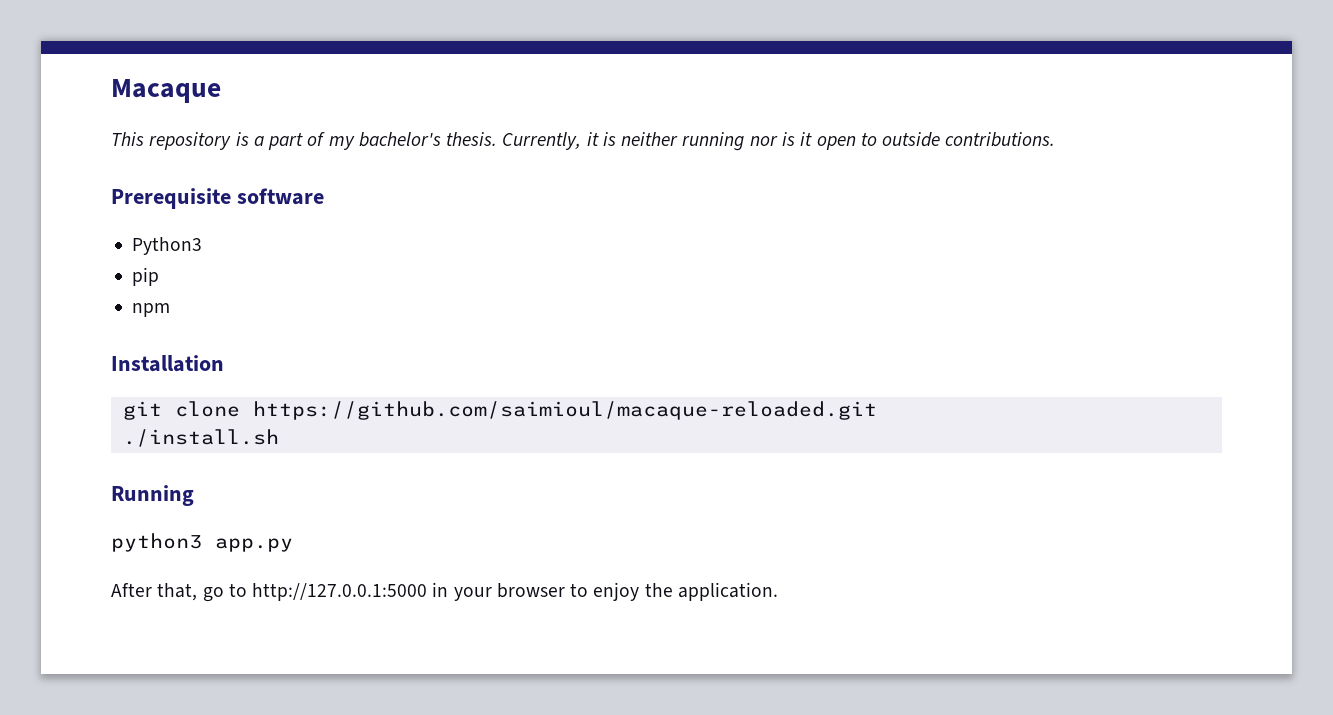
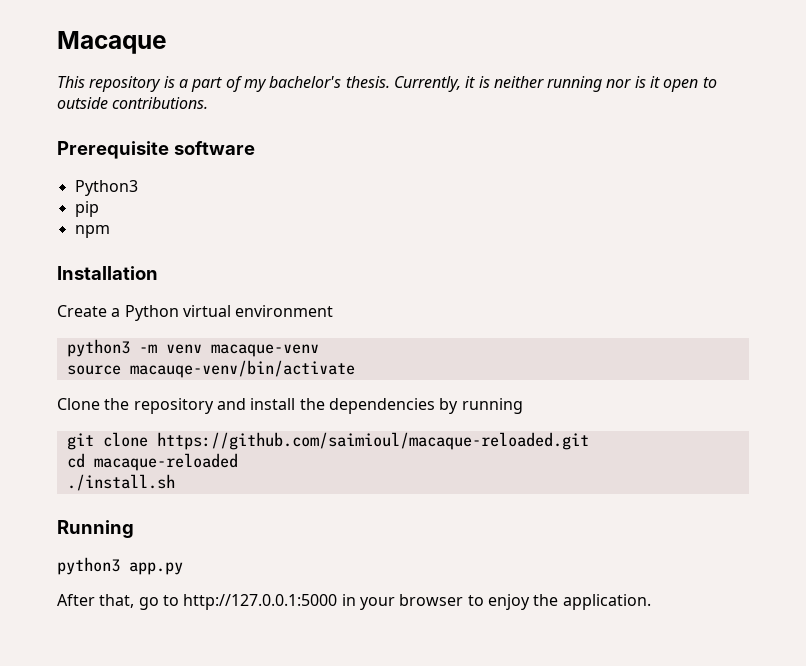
+ Create a Python virtual environment
+ python3 -m venv macaque-venv
+ source macauqe-venv/bin/activate
+ Clone the repository and install the dependencies by running
+ cd macaque-reloaded

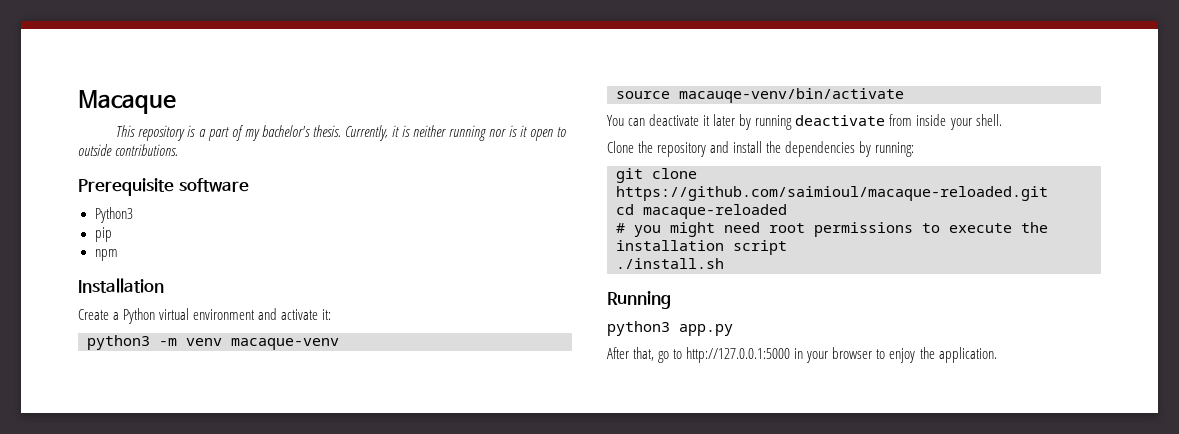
- Create a Python virtual environment
+ Create a Python virtual environment and activate it:
+ You can deactivate it later by running deactivate from inside your shell.
- Clone the repository and install the dependencies by running
+ Clone the repository and install the dependencies by running:
+ # you might need root permissions to execute the installation script

